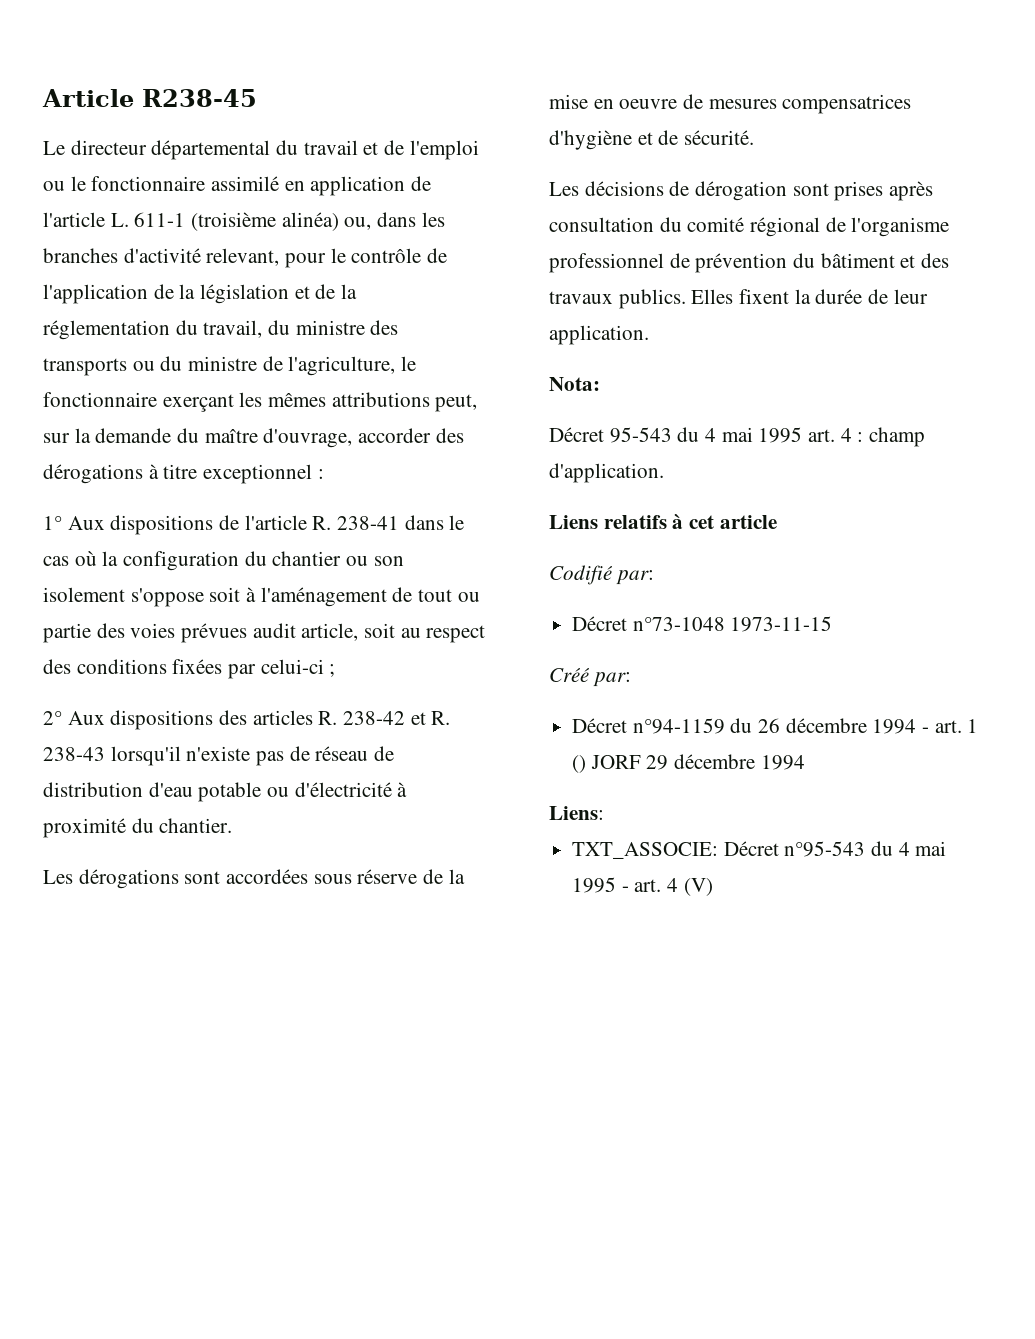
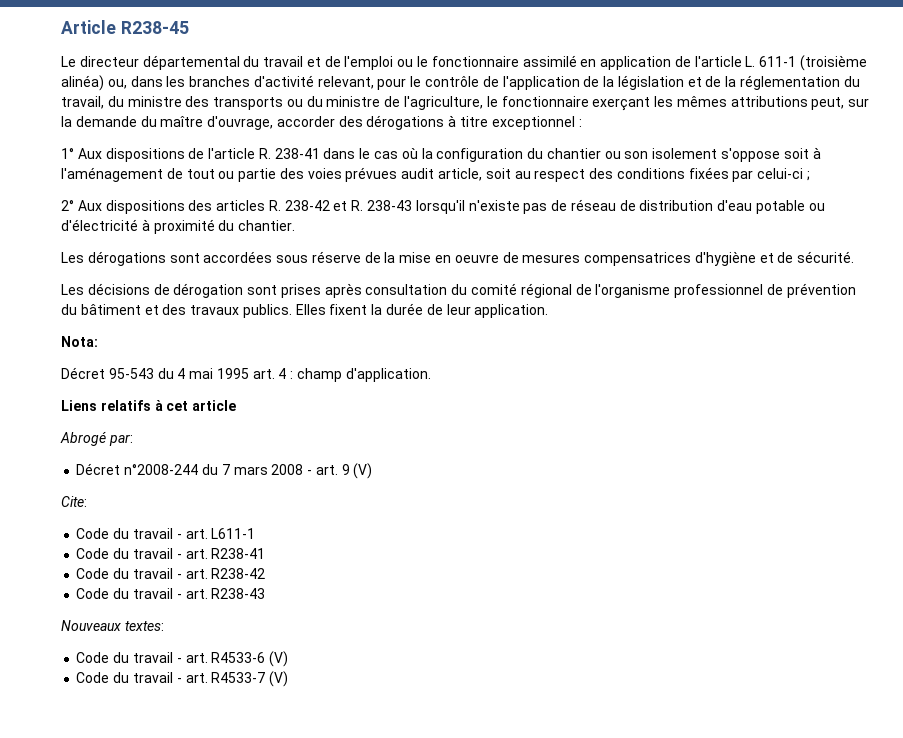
- Codifié par:
- Décret n°73-1048 1973-11-15
- Créé par:
- Décret n°94-1159 du 26 décembre 1994 - art. 1 () JORF 29 décembre 1994
- Liens:
- TXT_ASSOCIE: Décret n°95-543 du 4 mai 1995 - art. 4 (V)
+ Abrogé par:
+ Décret n°2008-244 du 7 mars 2008 - art. 9 (V)
+ Cite:
+ Code du travail - art. L611-1
+ Code du travail - art. R238-41
+ Code du travail - art. R238-42
+ Code du travail - art. R238-43
+ Nouveaux textes:
+ Code du travail - art. R4533-6 (V)
+ Code du travail - art. R4533-7 (V)

